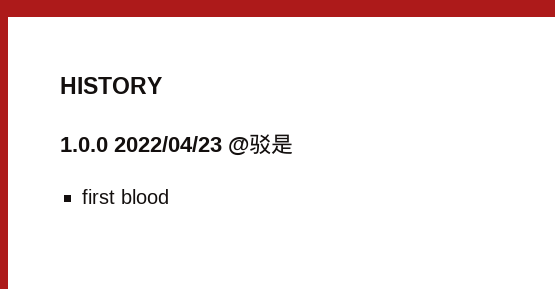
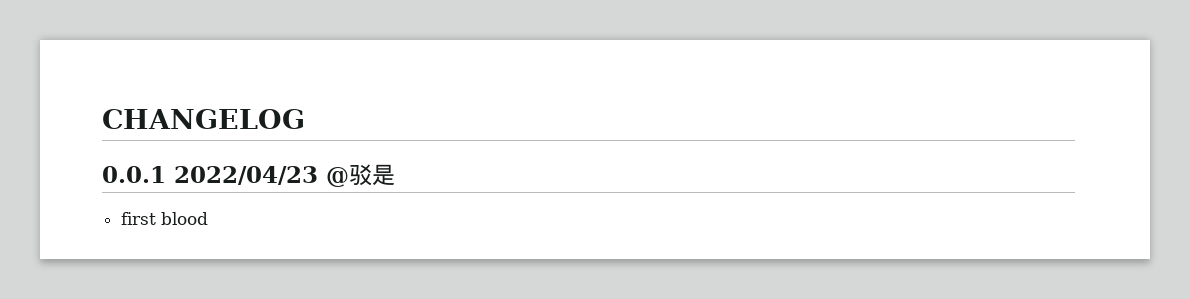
- HISTORY
- 1.0.0 2022/04/23 @驳是
+ CHANGELOG
+ 0.0.1 2022/04/23 @驳是

